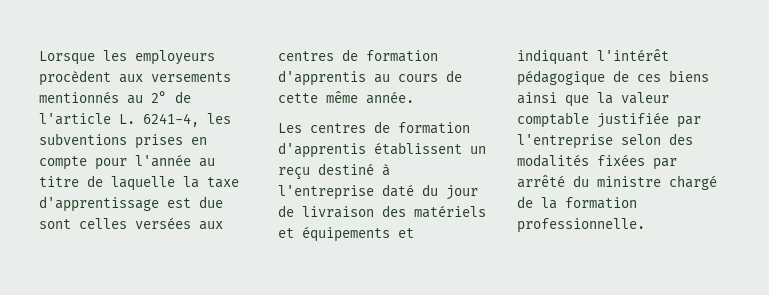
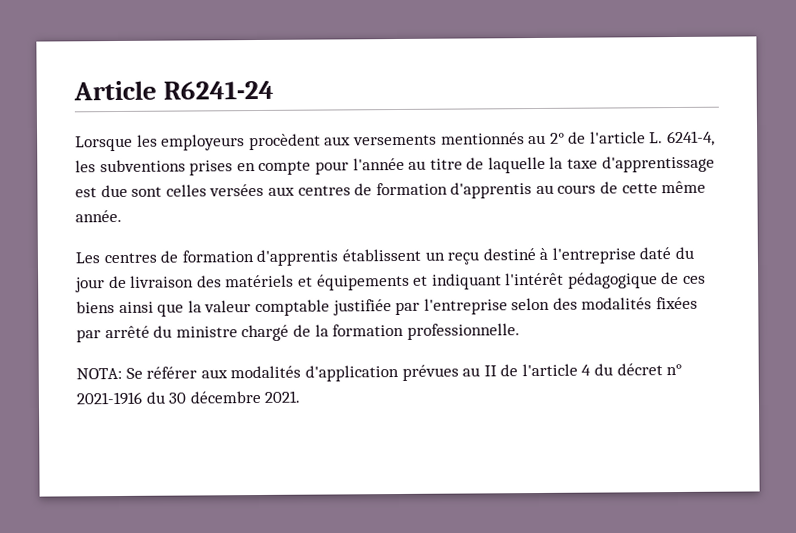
+ Article R6241-24
+ NOTA: Se référer aux modalités d'application prévues au II de l'article 4 du décret n° 2021-1916 du 30 décembre 2021.

